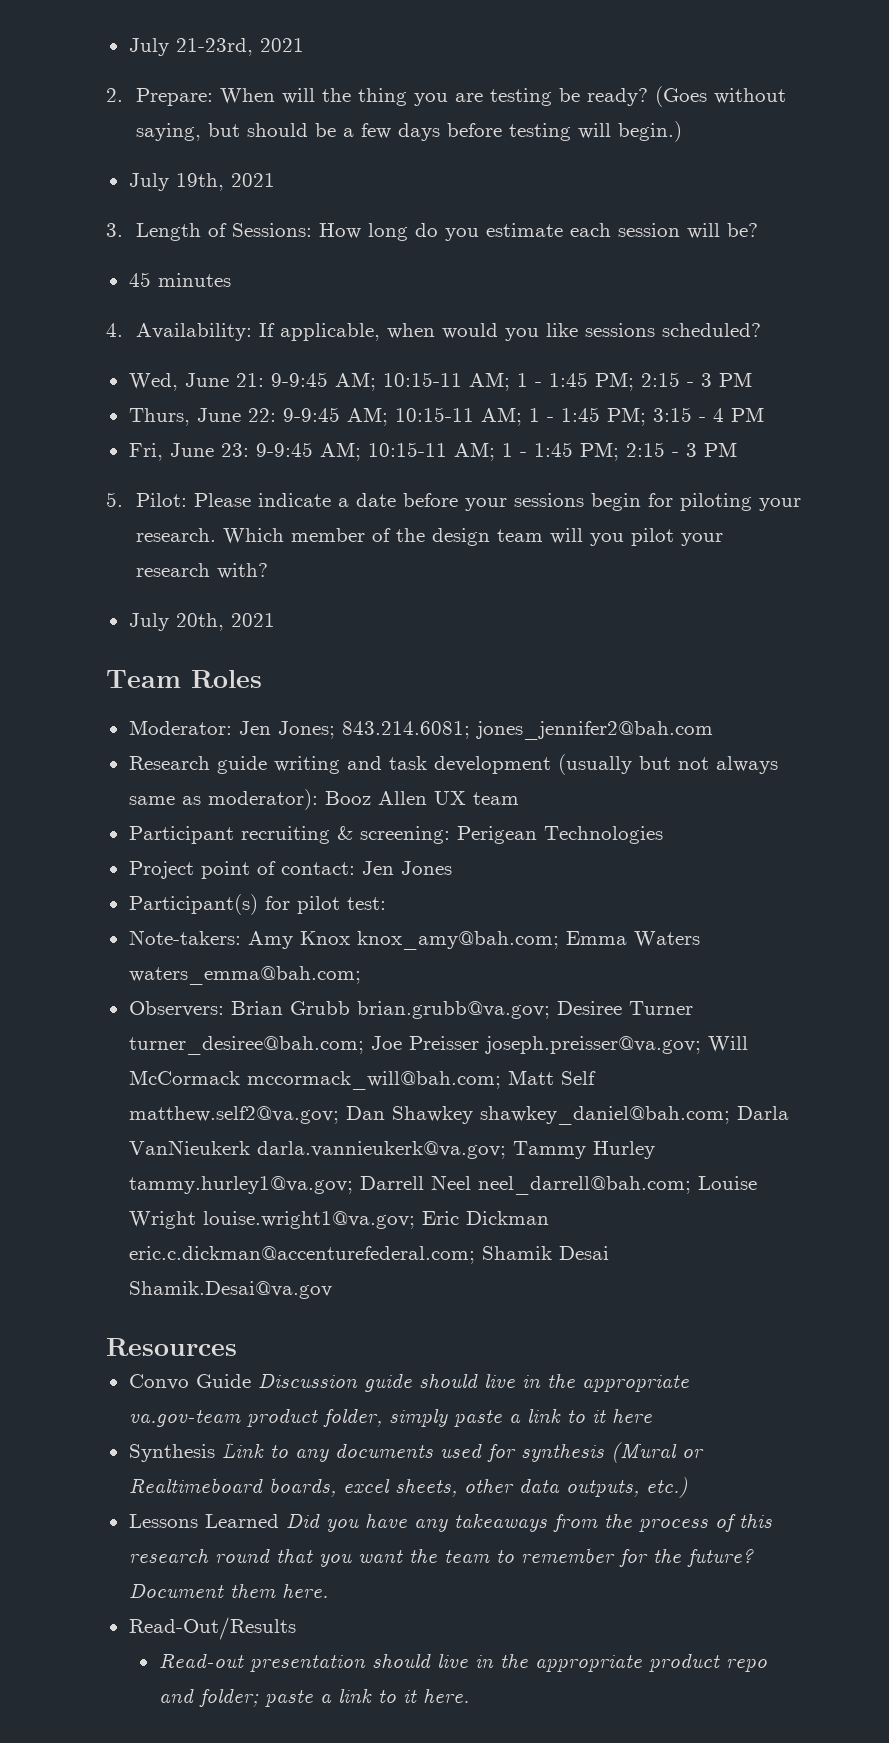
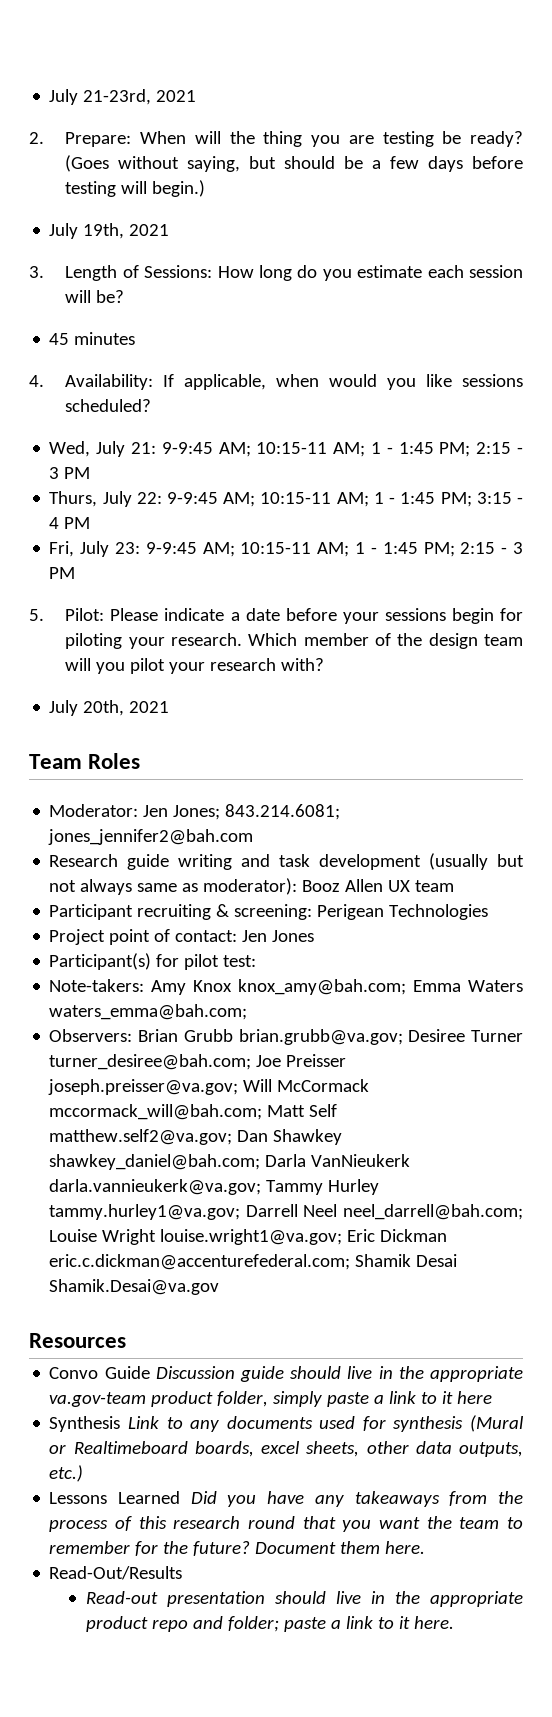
- Wed, June 21: 9-9:45 AM; 10:15-11 AM; 1 - 1:45 PM; 2:15 - 3 PM
+ Wed, July 21: 9-9:45 AM; 10:15-11 AM; 1 - 1:45 PM; 2:15 - 3 PM
- Thurs, June 22: 9-9:45 AM; 10:15-11 AM; 1 - 1:45 PM; 3:15 - 4 PM
+ Thurs, July 22: 9-9:45 AM; 10:15-11 AM; 1 - 1:45 PM; 3:15 - 4 PM
- Fri, June 23: 9-9:45 AM; 10:15-11 AM; 1 - 1:45 PM; 2:15 - 3 PM
+ Fri, July 23: 9-9:45 AM; 10:15-11 AM; 1 - 1:45 PM; 2:15 - 3 PM

